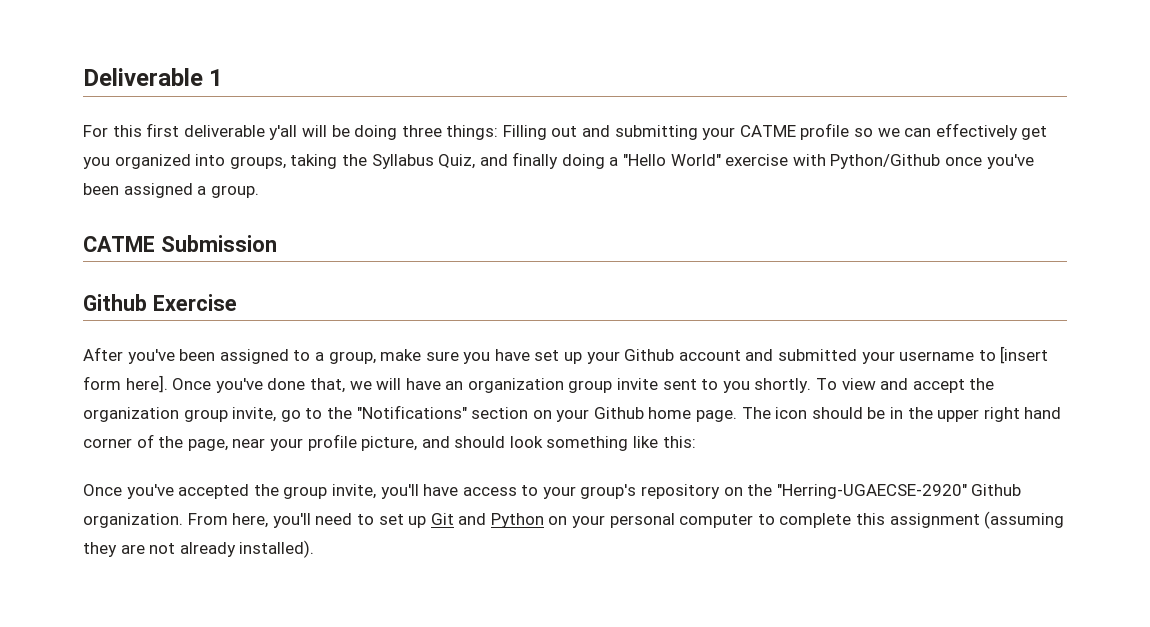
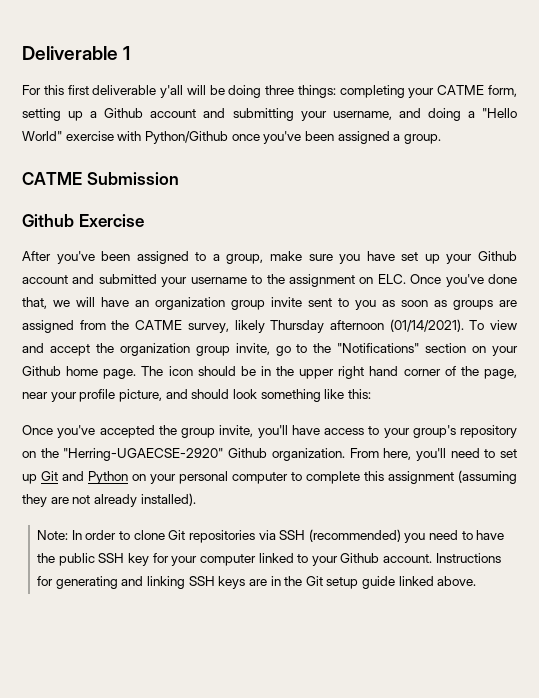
- For this first deliverable y'all will be doing three things: Filling out and submitting your CATME profile so we can effectively get you organized into groups, taking the Syllabus Quiz, and finally doing a "Hello World" exercise with Python/Github once you've been assigned a group.
+ For this first deliverable y'all will be doing three things: completing your CATME form, setting up a Github account and submitting your username, and doing a "Hello World" exercise with Python/Github once you've been assigned a group.
- After you've been assigned to a group, make sure you have set up your Github account and submitted your username to [insert form here]. Once you've done that, we will have an organization group invite sent to you shortly.
+ After you've been assigned to a group, make sure you have set up your Github account and submitted your username to the assignment on ELC. Once you've done that, we will have an organization group invite sent to you as soon as groups are assigned from the CATME survey, likely Thursday afternoon (01/14/2021).
+ Note: In order to clone Git repositories via SSH (recommended) you need to have the public SSH key for your computer linked to your Github account. Instructions for generating and linking SSH keys are in the Git setup guide linked above.

